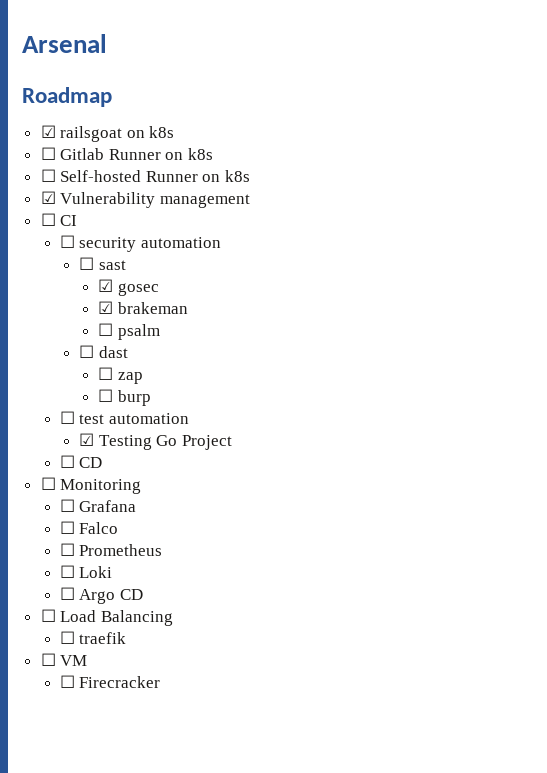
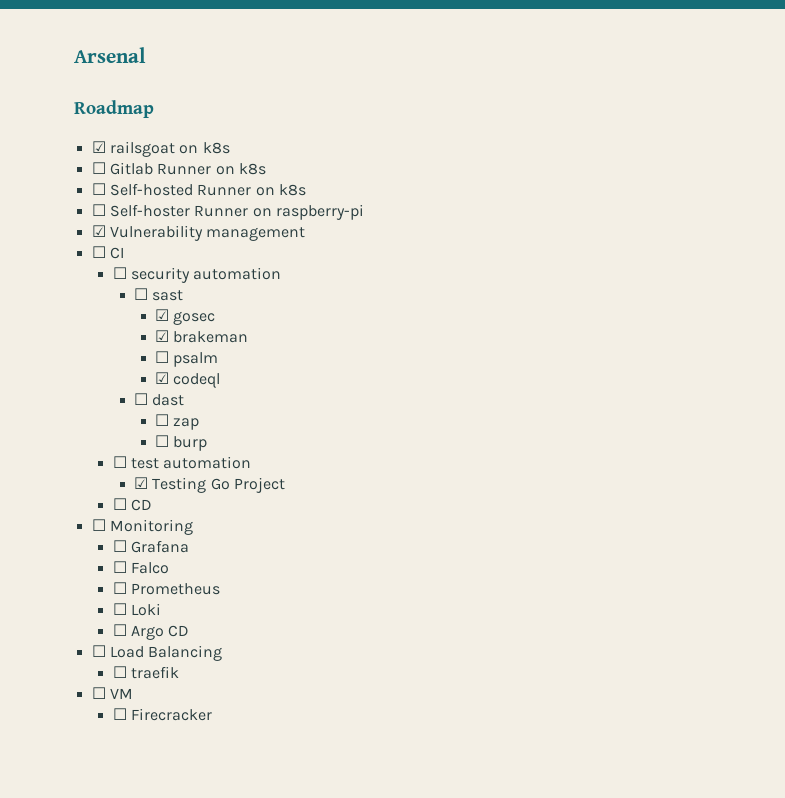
+ ☐ Self-hoster Runner on raspberry-pi
+ ☑ codeql

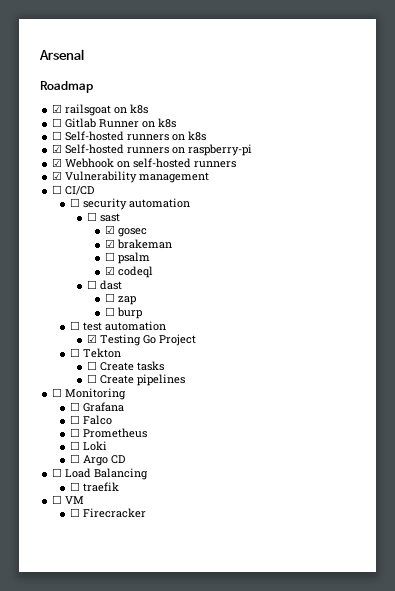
- ☐ Self-hosted Runner on k8s
- ☐ Self-hoster Runner on raspberry-pi
+ ☐ Self-hosted runners on k8s
+ ☑ Self-hosted runners on raspberry-pi
+ ☑ Webhook on self-hosted runners
- ☐ CI
+ ☐ CI/CD
- ☐ CD
+ ☐ Tekton
+ ☐ Create tasks
+ ☐ Create pipelines

